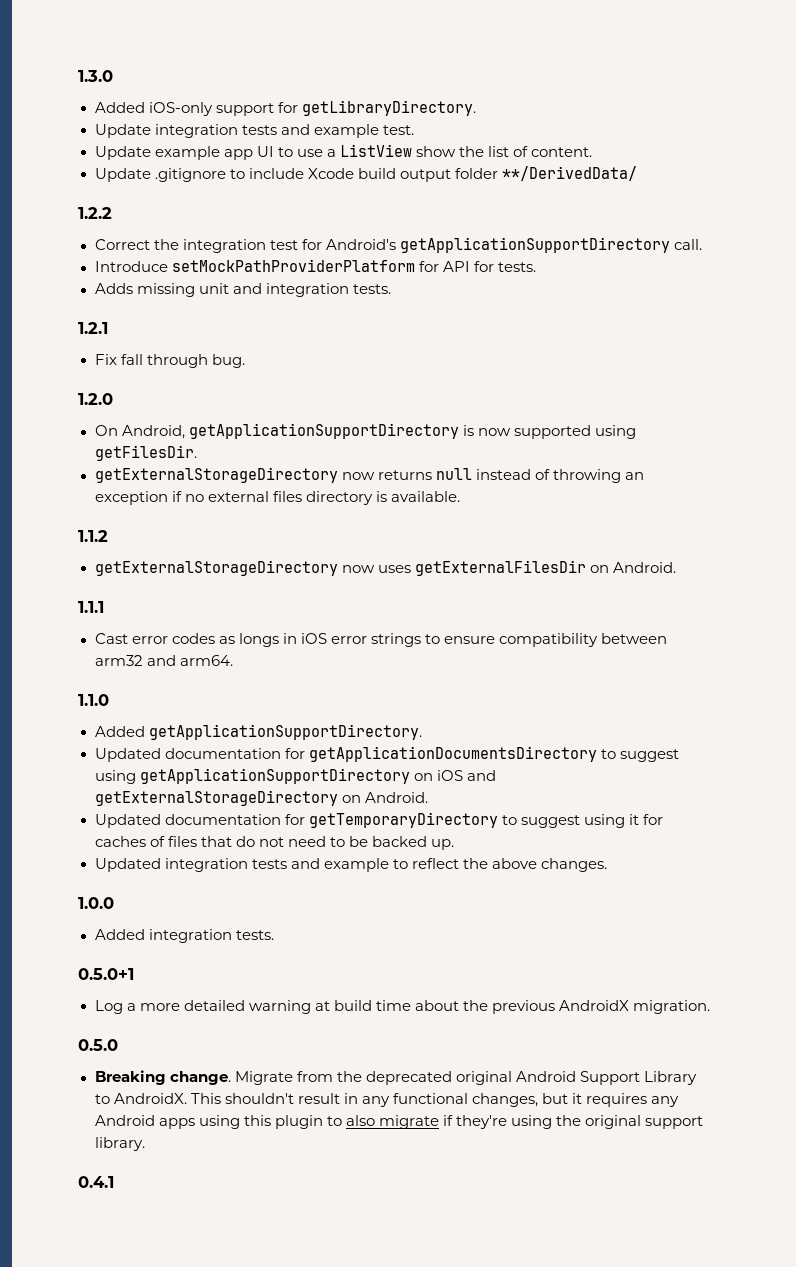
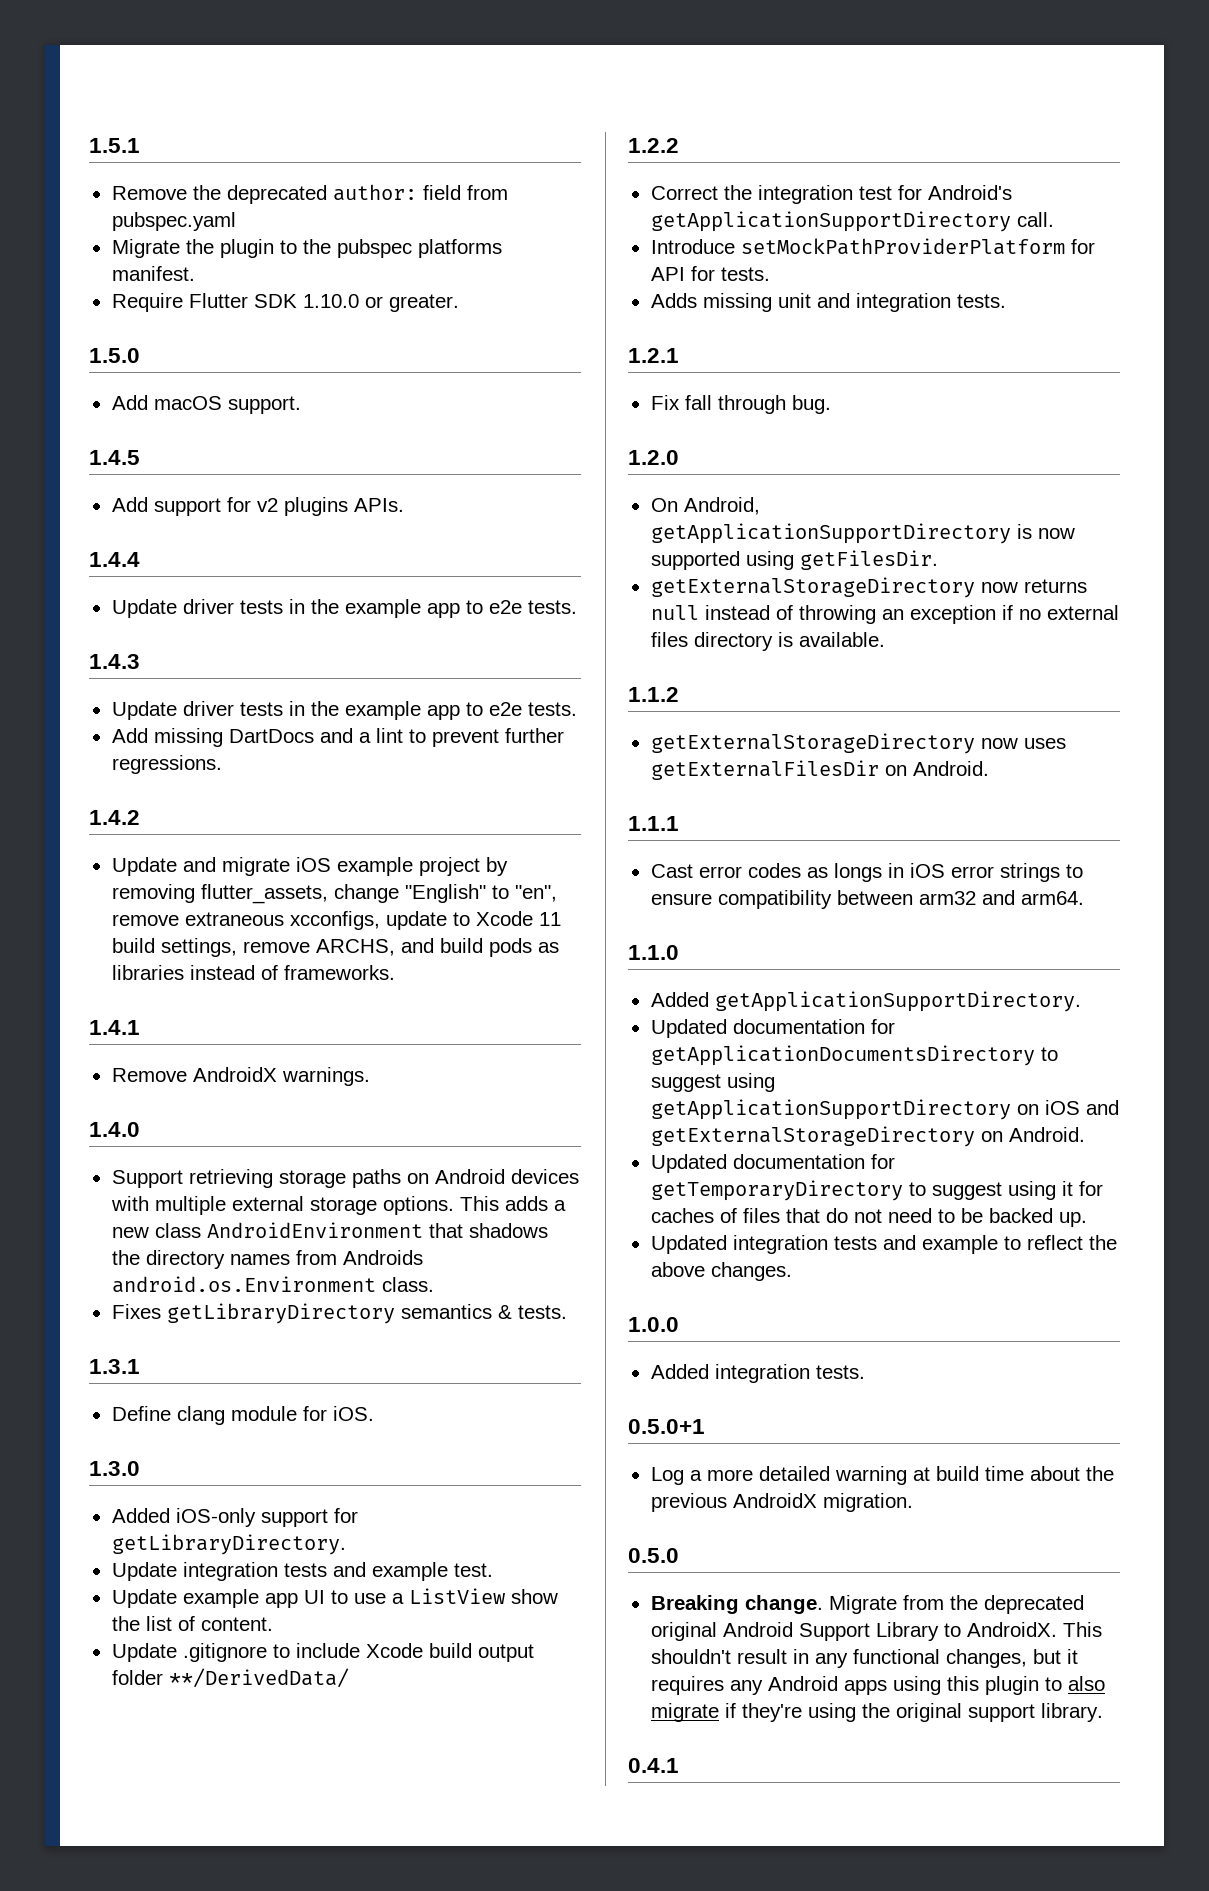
+ 1.5.1
+ Remove the deprecated author: field from pubspec.yaml
+ Migrate the plugin to the pubspec platforms manifest.
+ Require Flutter SDK 1.10.0 or greater.
+ 1.5.0
+ Add macOS support.
+ 1.4.5
+ Add support for v2 plugins APIs.
+ 1.4.4
+ Update driver tests in the example app to e2e tests.
+ 1.4.3
+ Update driver tests in the example app to e2e tests.
+ Add missing DartDocs and a lint to prevent further regressions.
+ 1.4.2
+ Update and migrate iOS example project by removing flutter_assets, change "English" to "en", remove extraneous xcconfigs, update to Xcode 11 build settings, remove ARCHS, and build pods as libraries instead of frameworks.
+ 1.4.1
+ Remove AndroidX warnings.
+ 1.4.0
+ Support retrieving storage paths on Android devices with multiple external storage options. This adds a new class AndroidEnvironment that shadows the directory names from Androids android.os.Environment class.
+ Fixes getLibraryDirectory semantics & tests.
+ 1.3.1
+ Define clang module for iOS.

